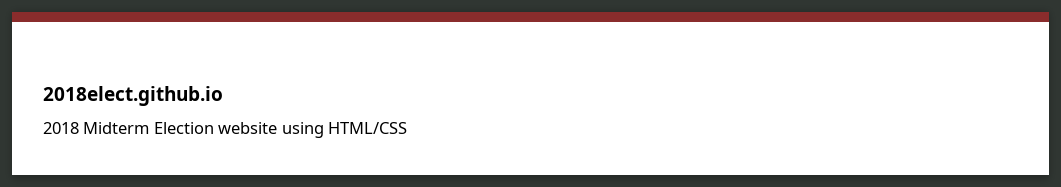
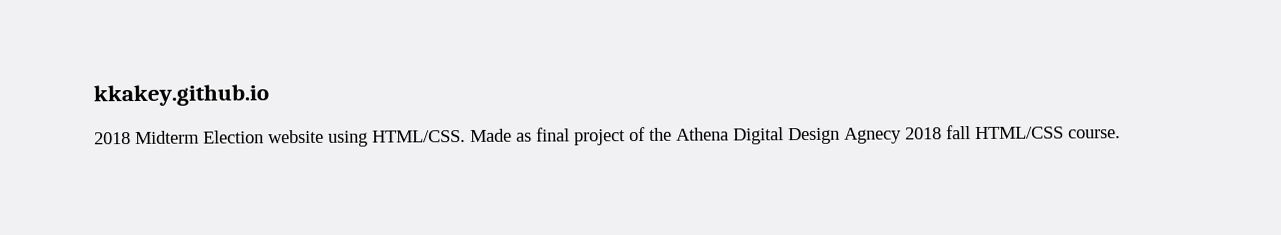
- 2018elect.github.io
+ kkakey.github.io
- 2018 Midterm Election website using HTML/CSS
+ 2018 Midterm Election website using HTML/CSS. Made as final project of the Athena Digital Design Agnecy 2018 fall HTML/CSS course.

